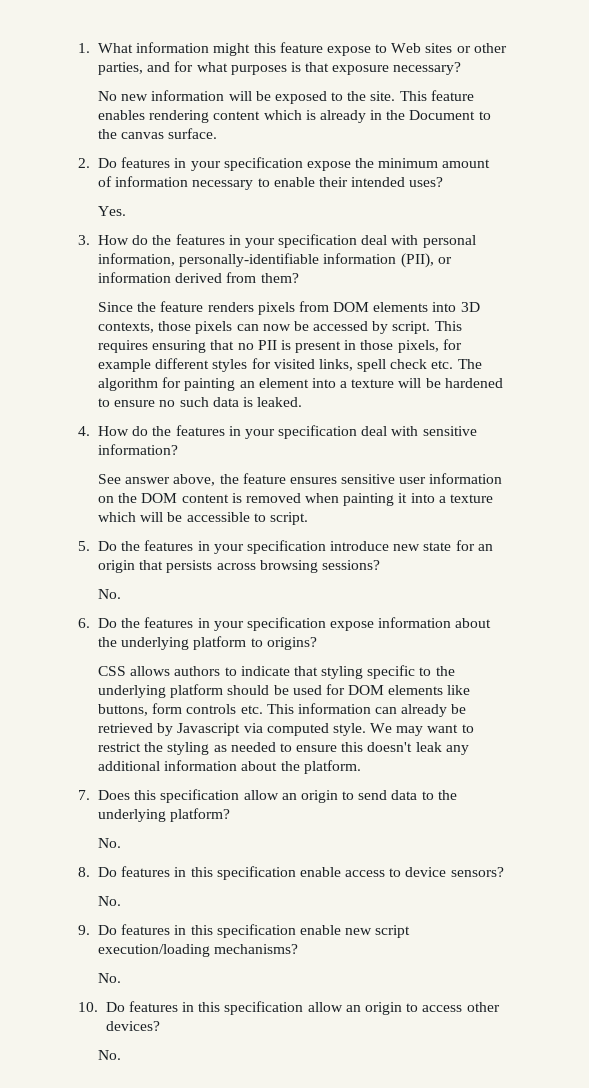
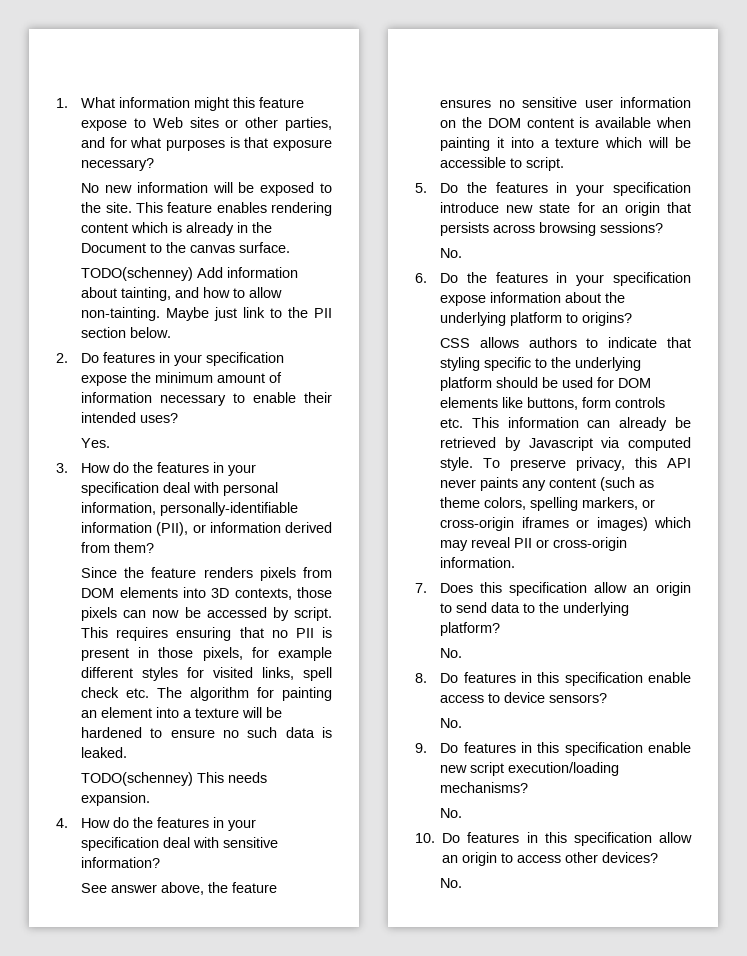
+ TODO(schenney) Add information about tainting, and how to allow non-tainting. Maybe just link to the PII section below.
+ TODO(schenney) This needs expansion.
- See answer above, the feature ensures sensitive user information on the DOM content is removed when painting it into a texture which will be accessible to script.
+ See answer above, the feature ensures no sensitive user information on the DOM content is available when painting it into a texture which will be accessible to script.
- We may want to restrict the styling as needed to ensure this doesn't leak any additional information about the platform.
+ To preserve privacy, this API never paints any content (such as theme colors, spelling markers, or cross-origin iframes or images) which may reveal PII or cross-origin information.

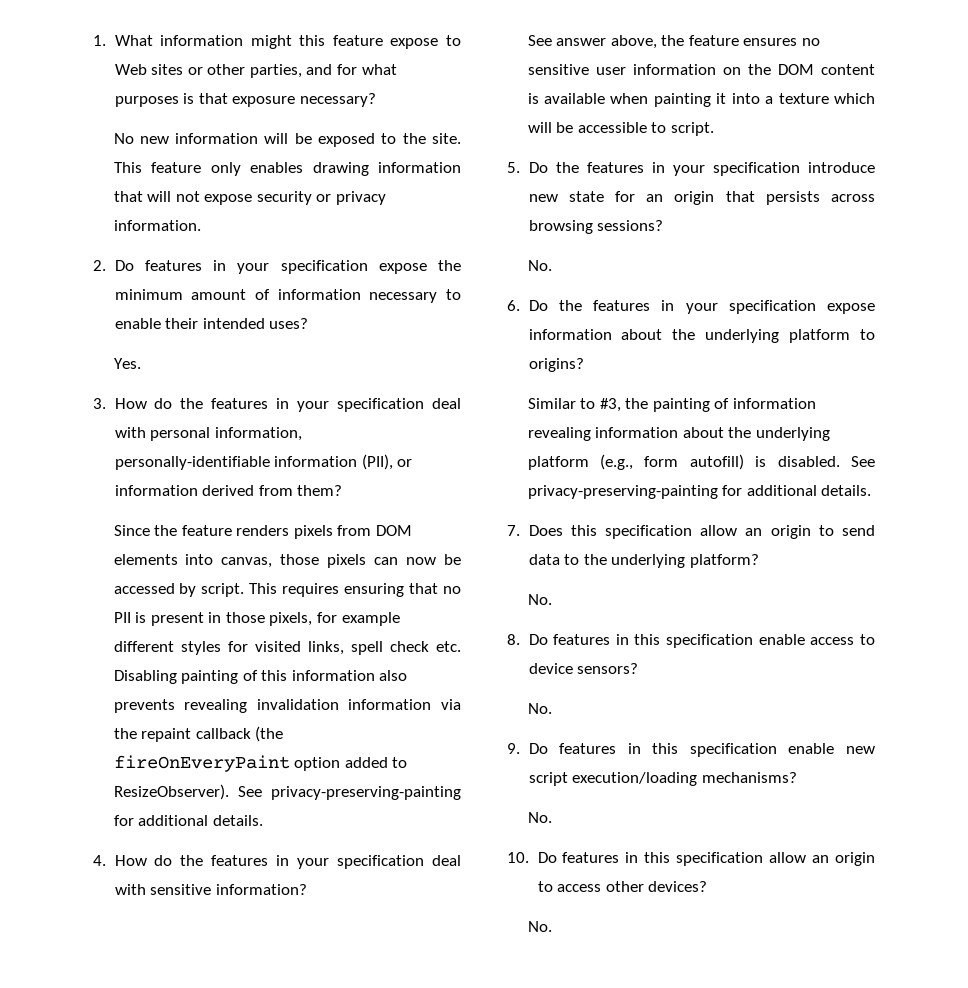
- This feature enables rendering content which is already in the Document to the canvas surface.
- TODO(schenney) Add information about tainting, and how to allow non-tainting. Maybe just link to the PII section below.
+ This feature only enables drawing information that will not expose security or privacy information.
- Since the feature renders pixels from DOM elements into 3D contexts, those pixels can now be accessed by script.
+ Since the feature renders pixels from DOM elements into canvas, those pixels can now be accessed by script.
- This requires ensuring that no PII is present in those pixels, for example different styles for visited links, spell check etc. The algorithm for painting an element into a texture will be hardened to ensure no such data is leaked.
- TODO(schenney) This needs expansion.
+ This requires ensuring that no PII is present in those pixels, for example different styles for visited links, spell check etc. Disabling painting of this information also prevents revealing invalidation information via the repaint callback (the fireOnEveryPaint option added to ResizeObserver). See privacy-preserving-painting for additional details.
- CSS allows authors to indicate that styling specific to the underlying platform should be used for DOM elements like buttons, form controls etc. This information can already be retrieved by Javascript via computed style. To preserve privacy, this API never paints any content (such as theme colors, spelling markers, or cross-origin iframes or images) which may reveal PII or cross-origin information.
+ Similar to #3, the painting of information revealing information about the underlying platform (e.g., form autofill) is disabled. See privacy-preserving-painting for additional details.

